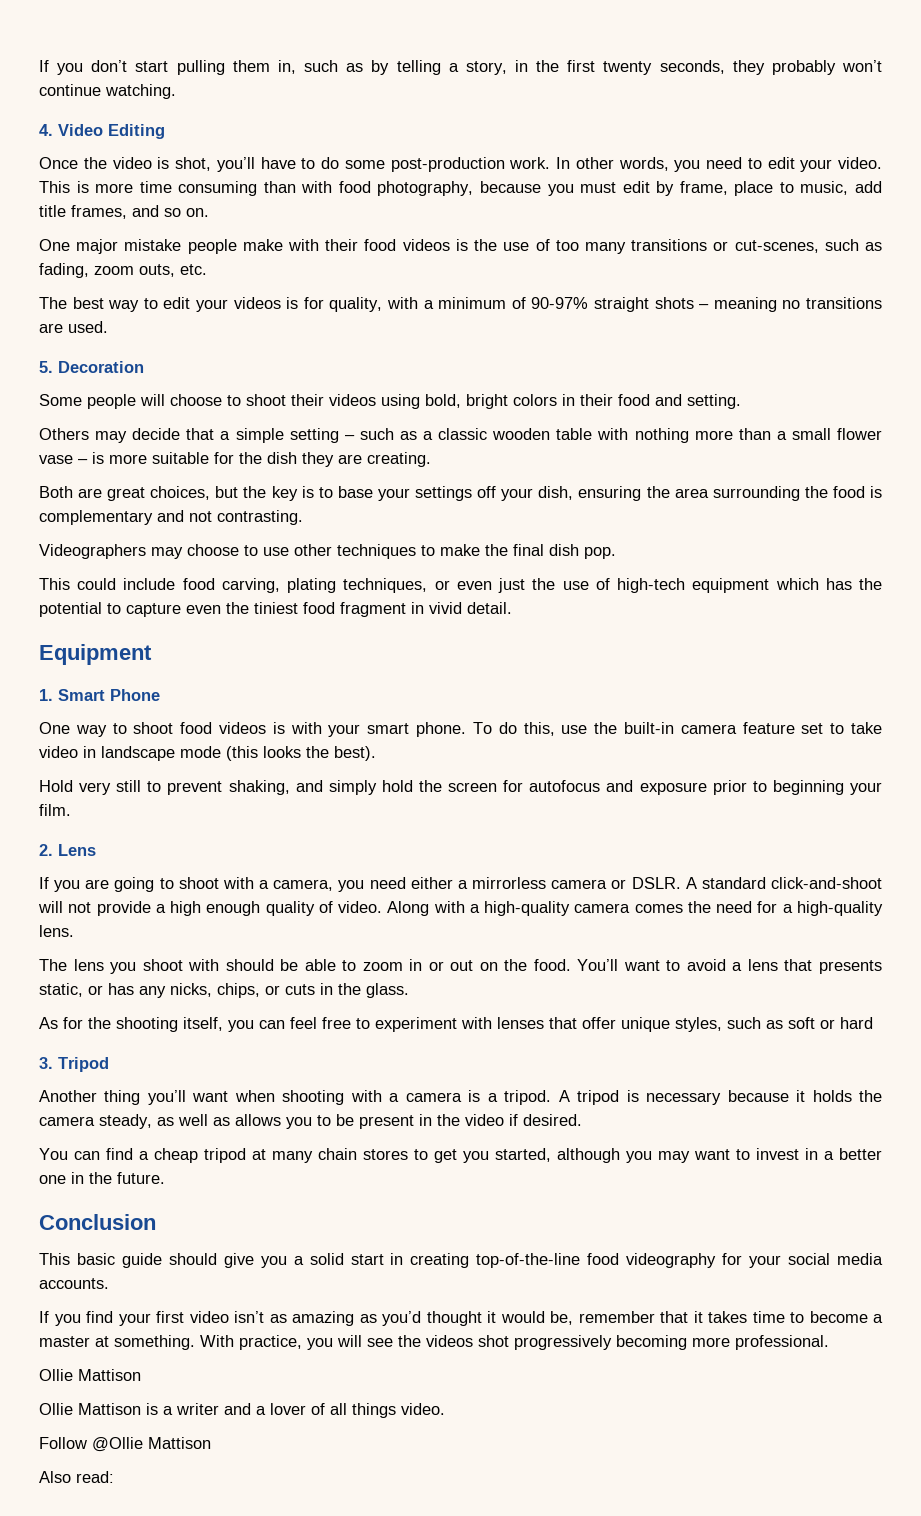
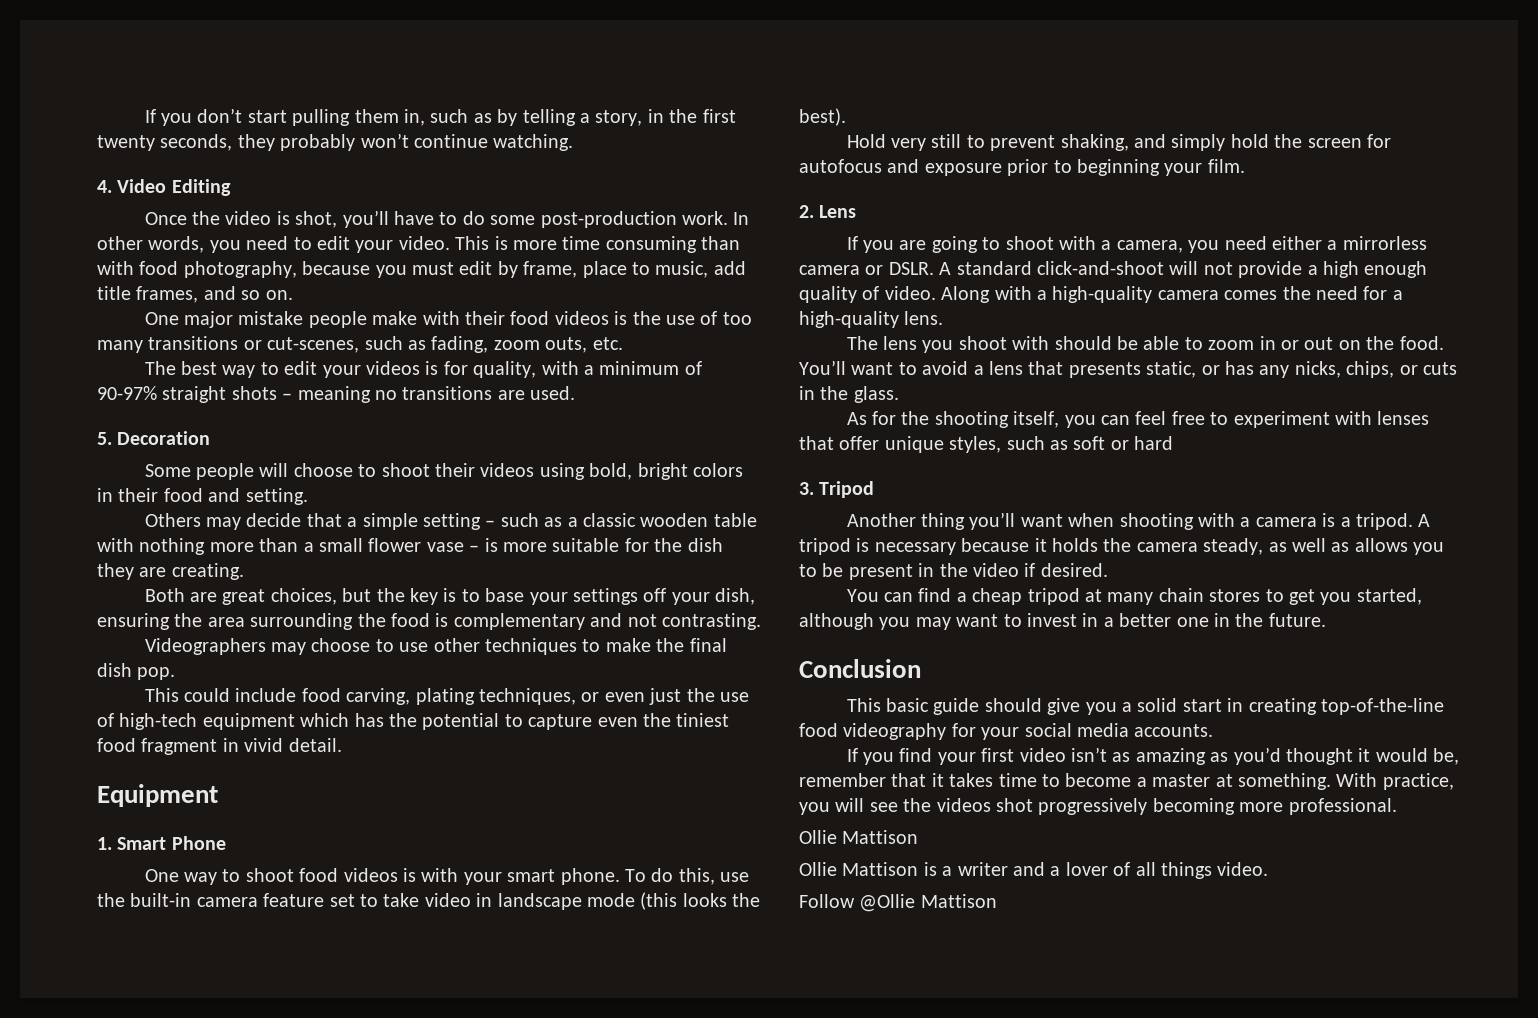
- Also read:

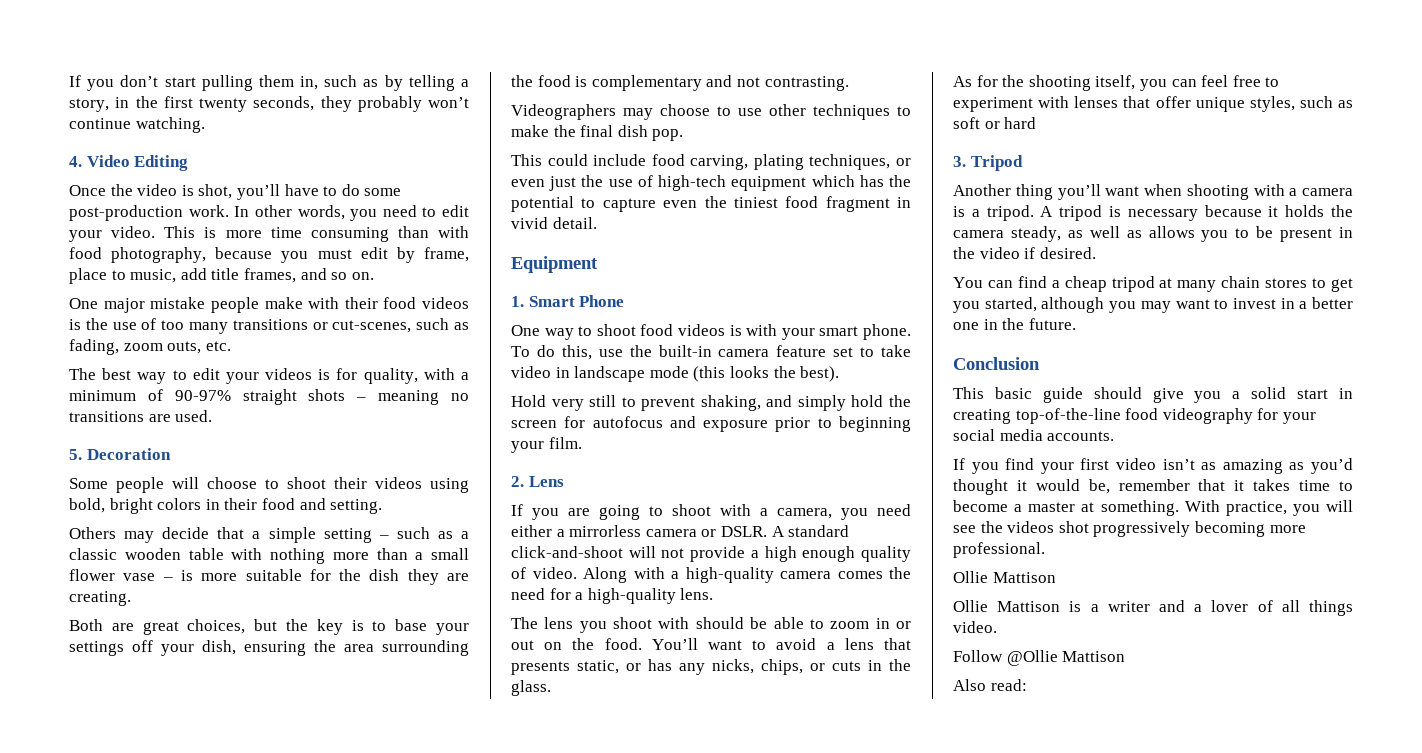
+ Also read:

